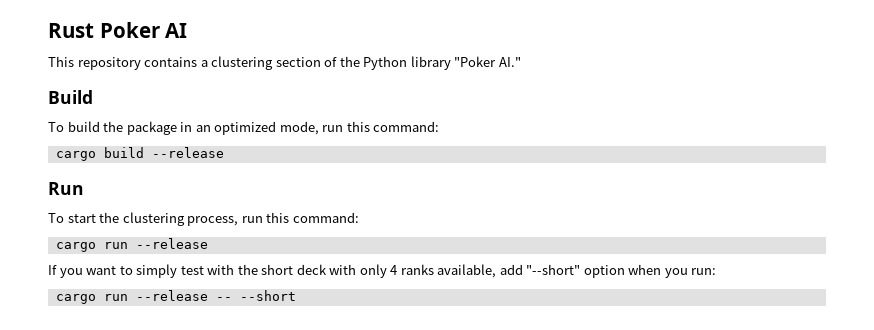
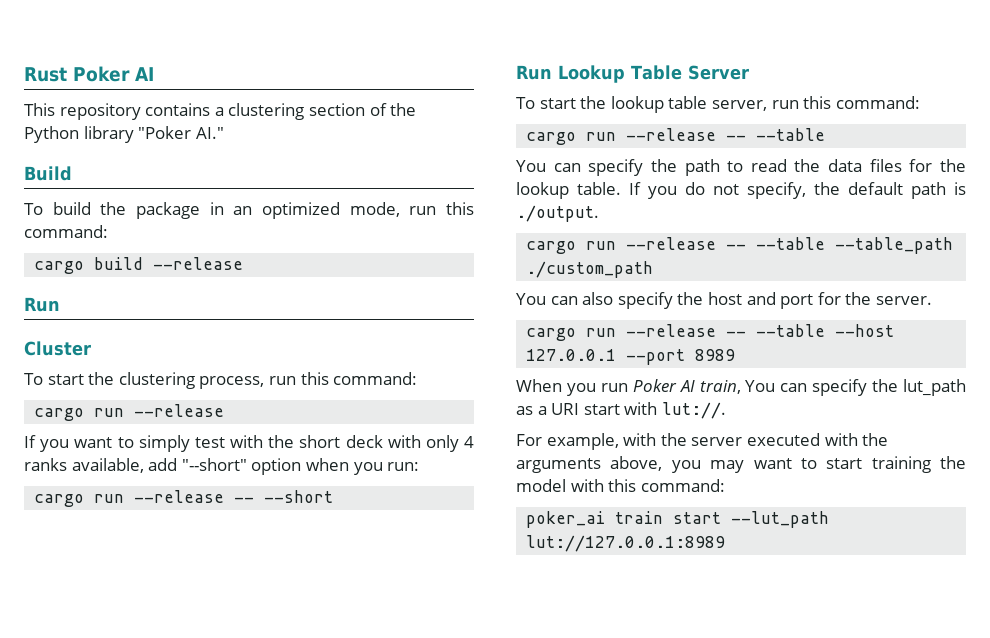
+ Cluster
+ Run Lookup Table Server
+ To start the lookup table server, run this command:
+ cargo run --release -- --table
+ You can specify the path to read the data files for the lookup table. If you do not specify, the default path is ./output.
+ cargo run --release -- --table --table_path ./custom_path
+ You can also specify the host and port for the server.
+ cargo run --release -- --table --host 127.0.0.1 --port 8989
+ When you run Poker AI train, You can specify the lut_path as a URI start with lut://.
+ For example, with the server executed with the arguments above, you may want to start training the model with this command:
+ poker_ai train start --lut_path lut://127.0.0.1:8989

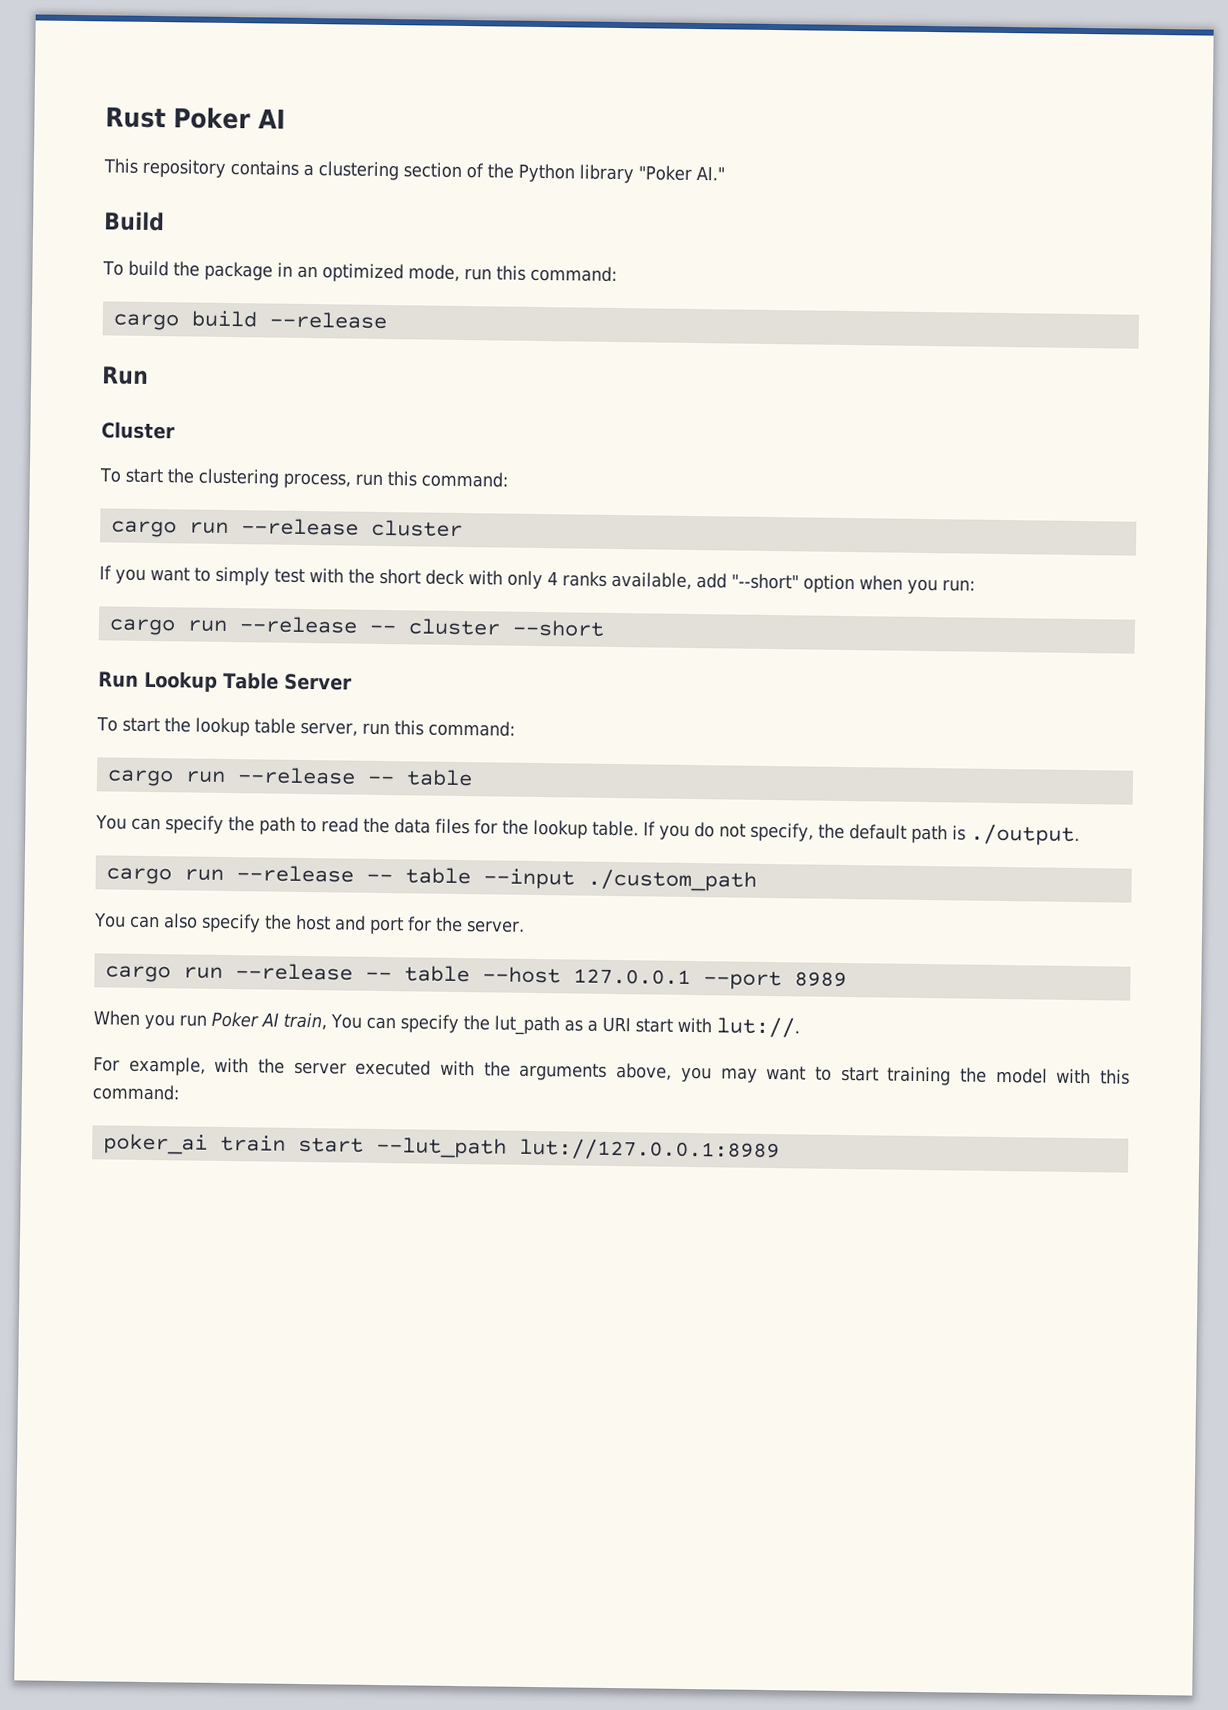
  To start the clustering process, run this command:
- cargo run --release
+ cargo run --release cluster
- cargo run --release -- --short
+ cargo run --release -- cluster --short
  To start the lookup table server, run this command:
- cargo run --release -- --table
+ cargo run --release -- table
- cargo run --release -- --table --table_path ./custom_path
+ cargo run --release -- table --input ./custom_path
- cargo run --release -- --table --host 127.0.0.1 --port 8989
+ cargo run --release -- table --host 127.0.0.1 --port 8989

